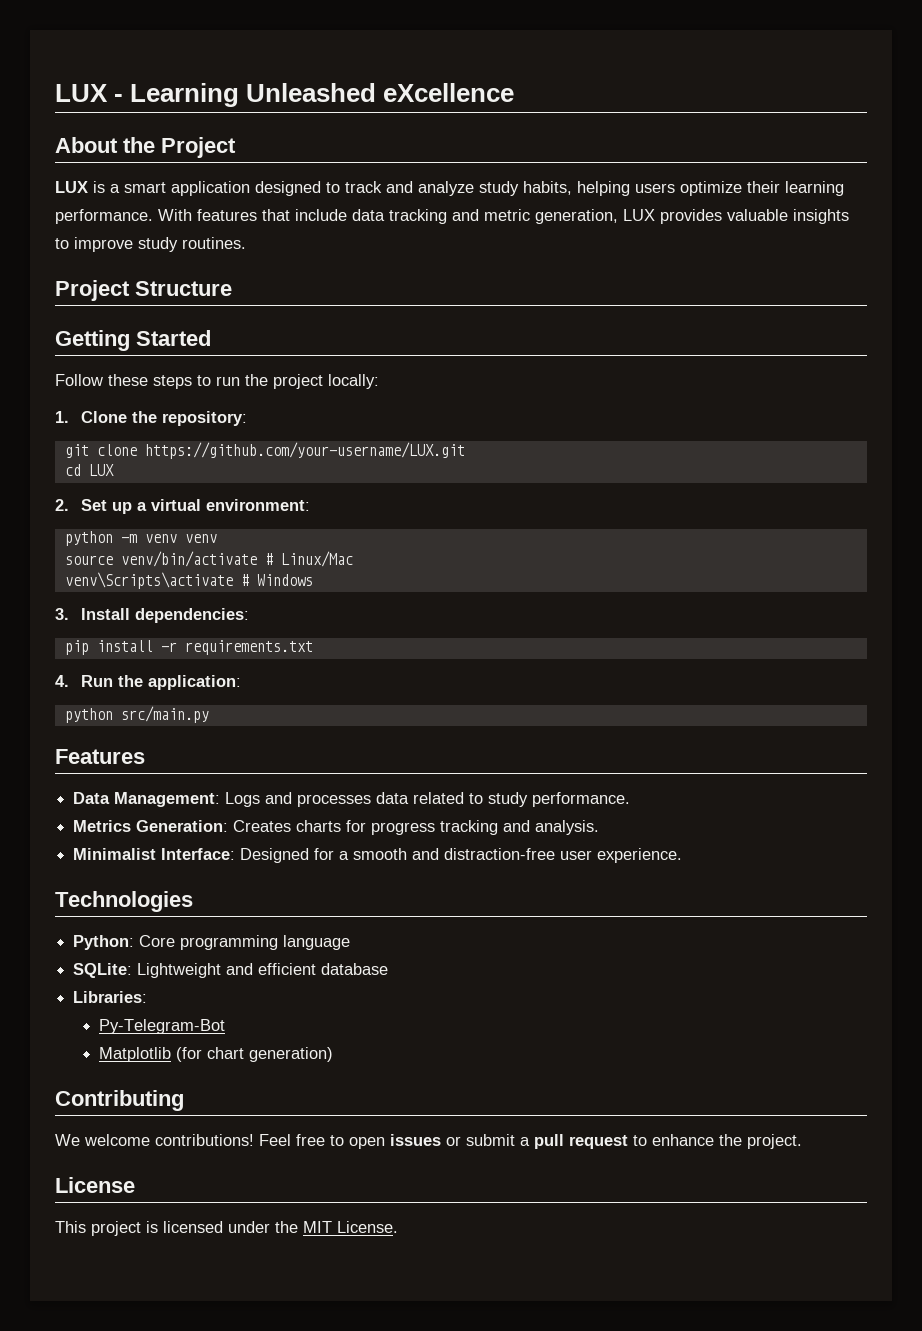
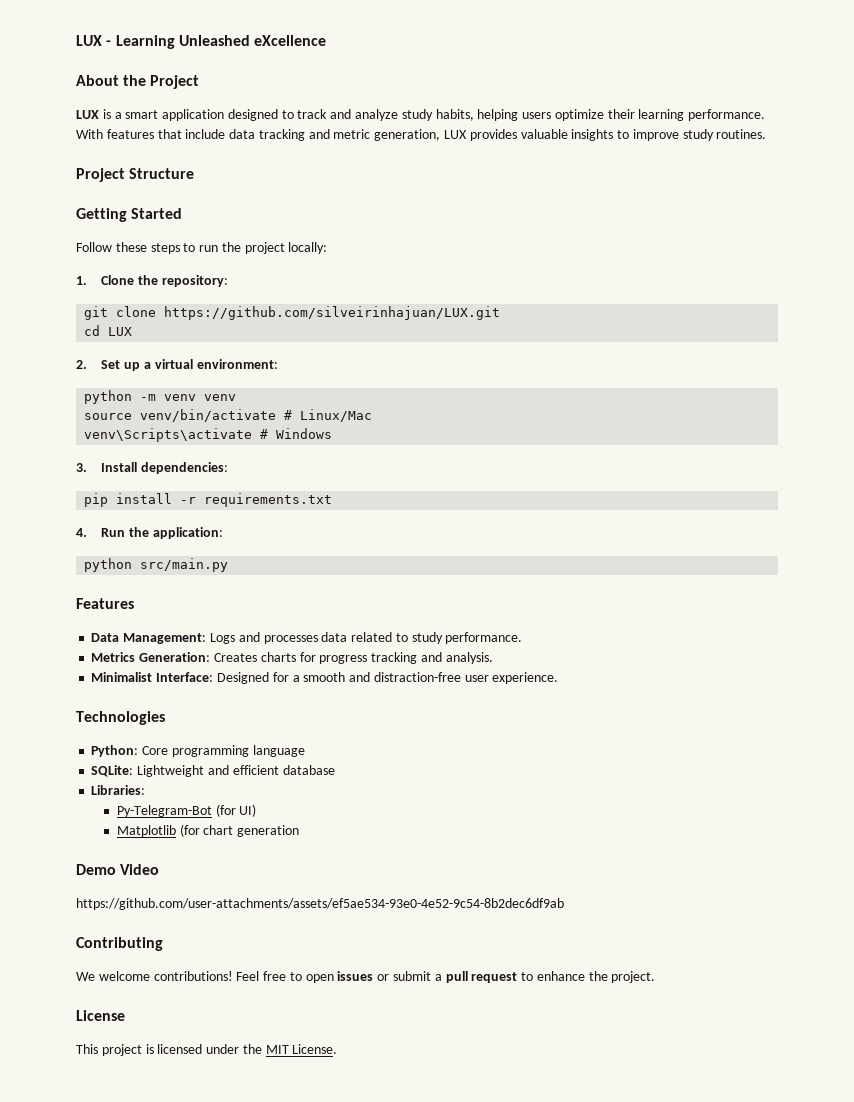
- git clone https://github.com/your-username/LUX.git
+ git clone https://github.com/silveirinhajuan/LUX.git
- Py-Telegram-Bot
+ Py-Telegram-Bot (for UI)
- Matplotlib (for chart generation)
+ Matplotlib (for chart generation
+ Demo Video
+ https://github.com/user-attachments/assets/ef5ae534-93e0-4e52-9c54-8b2dec6df9ab

